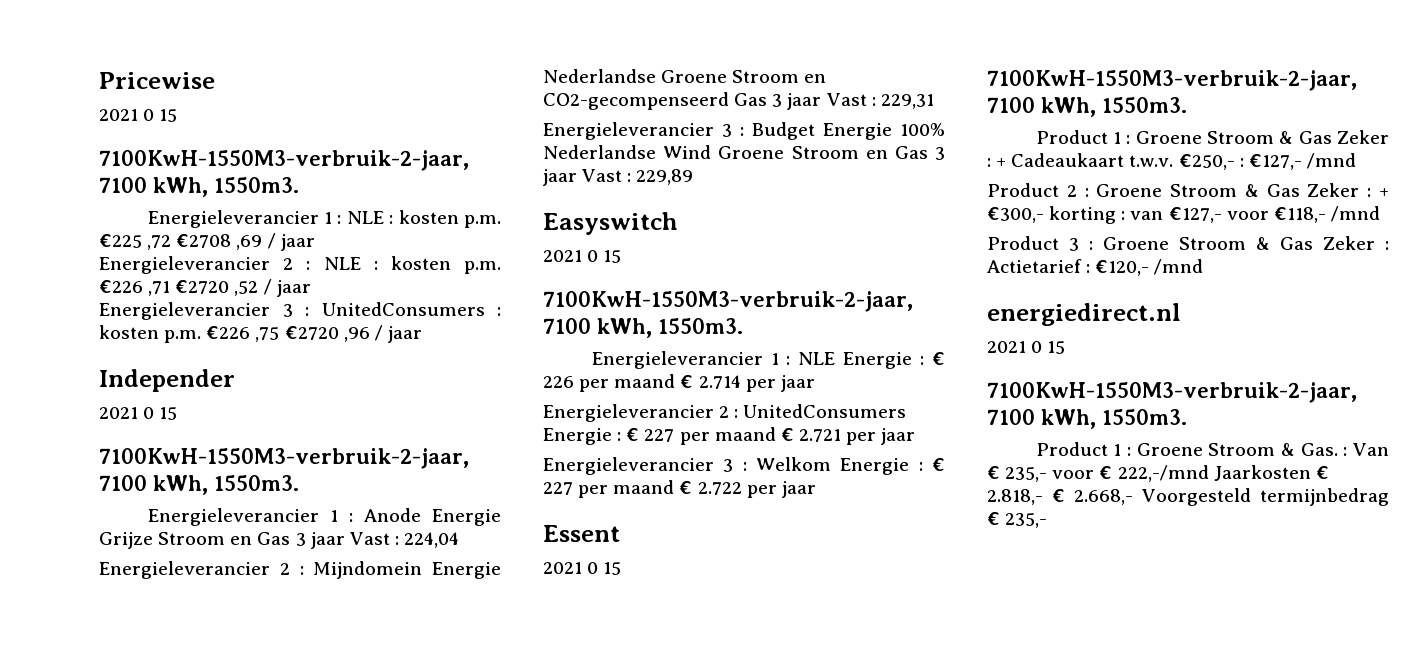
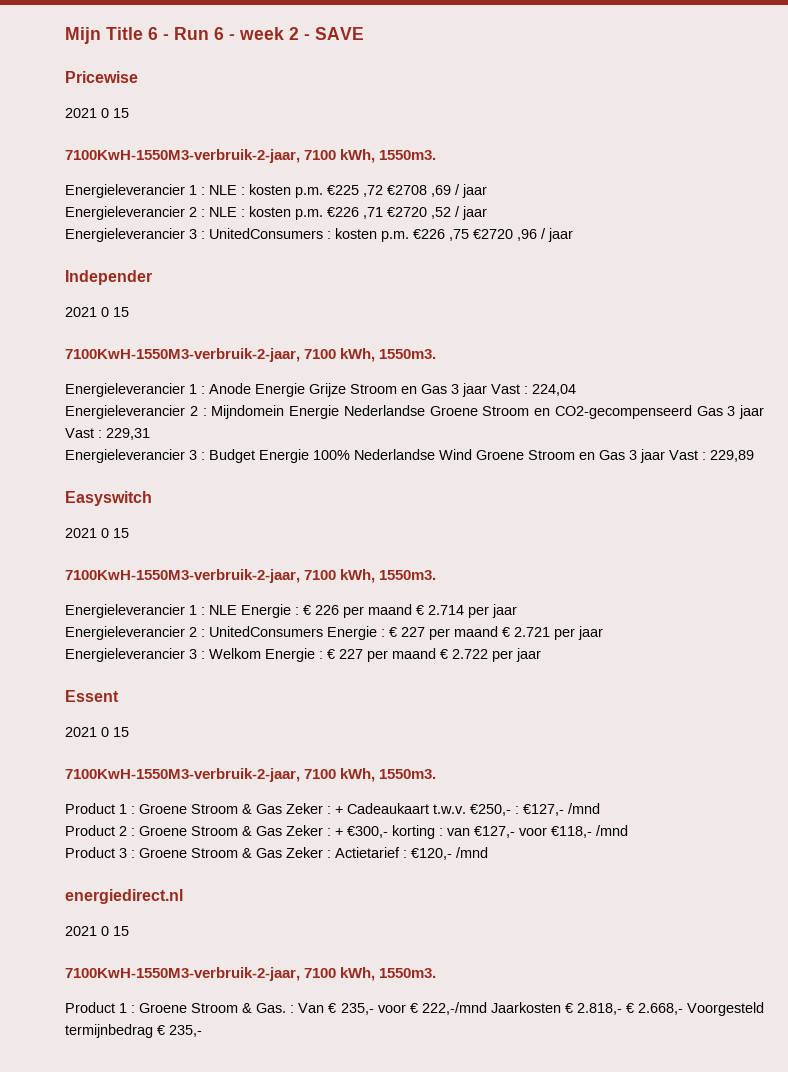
+ Mijn Title 6 - Run 6 - week 2 - SAVE

